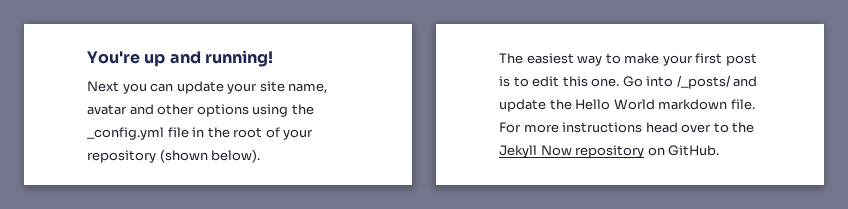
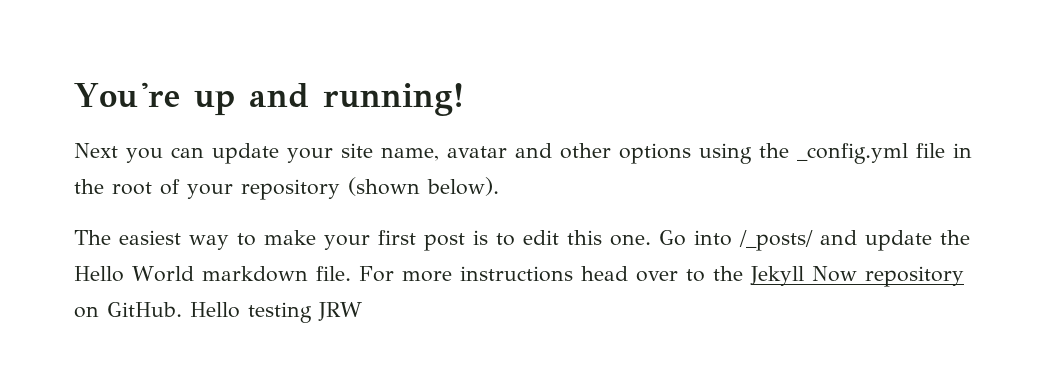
+ Hello testing JRW

